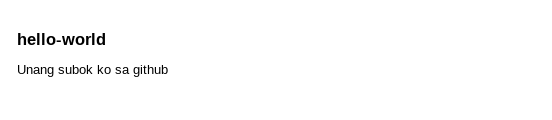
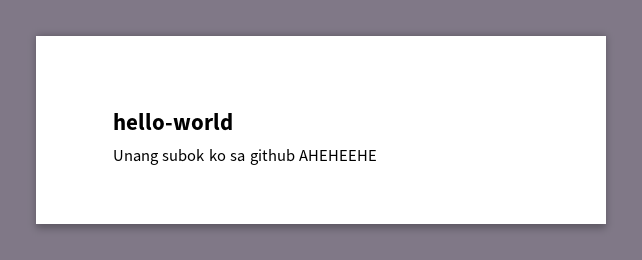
- Unang subok ko sa github
+ Unang subok ko sa github AHEHEEHE

